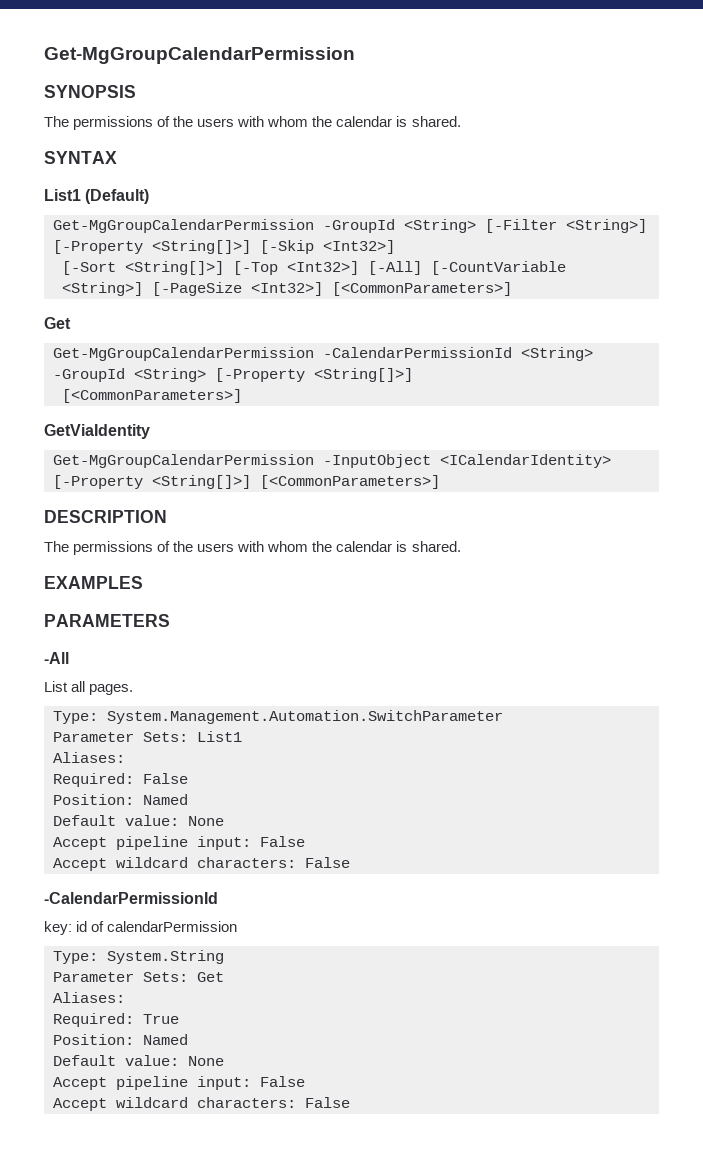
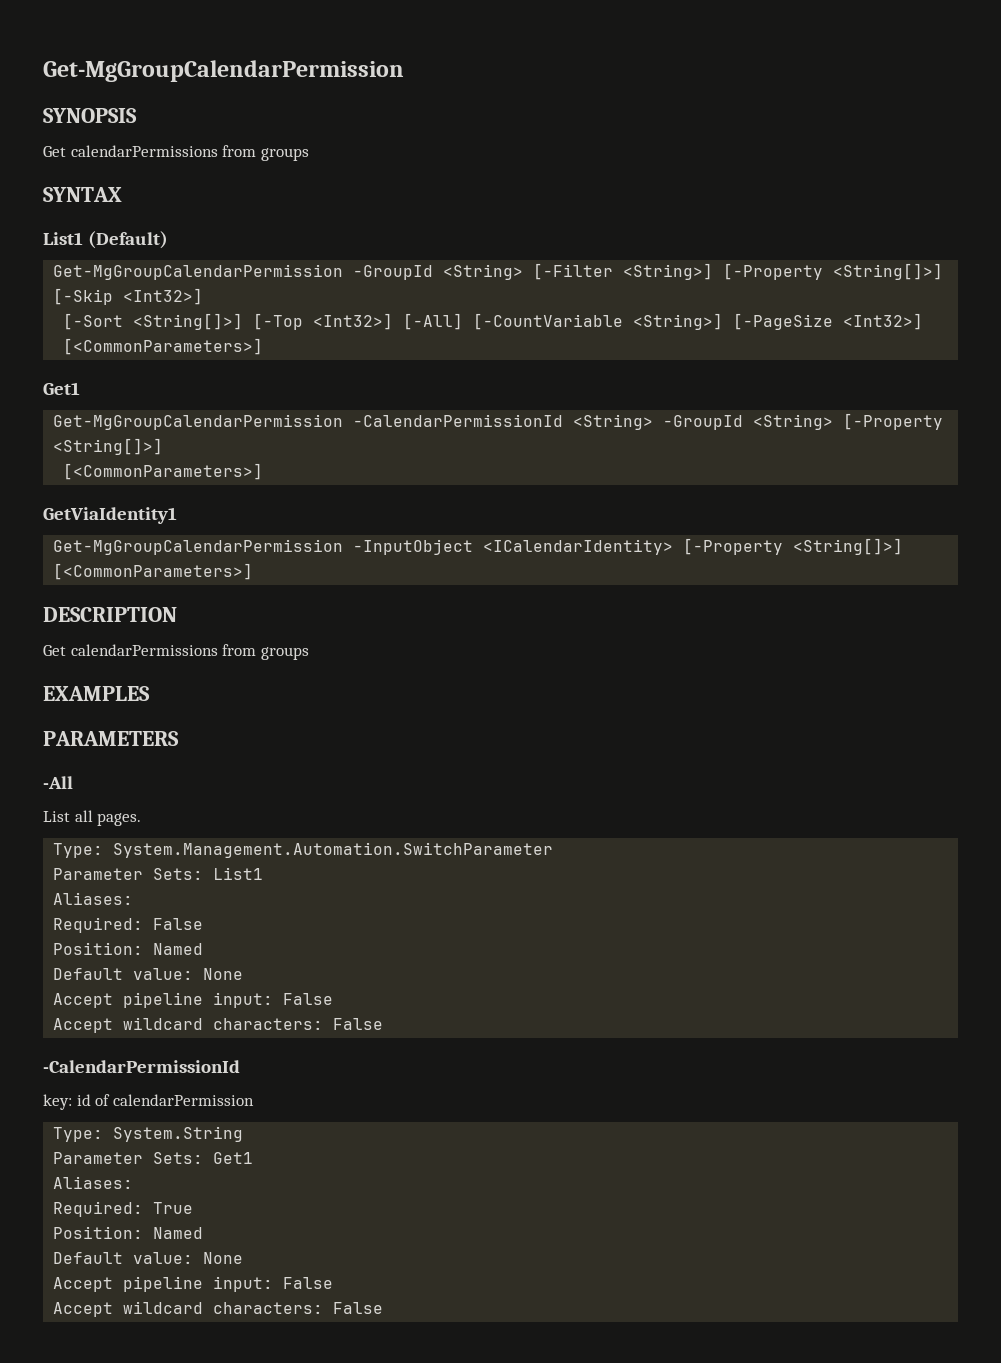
  SYNOPSIS
- The permissions of the users with whom the calendar is shared.
+ Get calendarPermissions from groups
  [-Sort <String[]>] [-Top <Int32>] [-All] [-CountVariable <String>] [-PageSize <Int32>] [<CommonParameters>]
- Get
+ Get1
- GetViaIdentity
+ GetViaIdentity1
  DESCRIPTION
- The permissions of the users with whom the calendar is shared.
+ Get calendarPermissions from groups
- Parameter Sets: Get
+ Parameter Sets: Get1

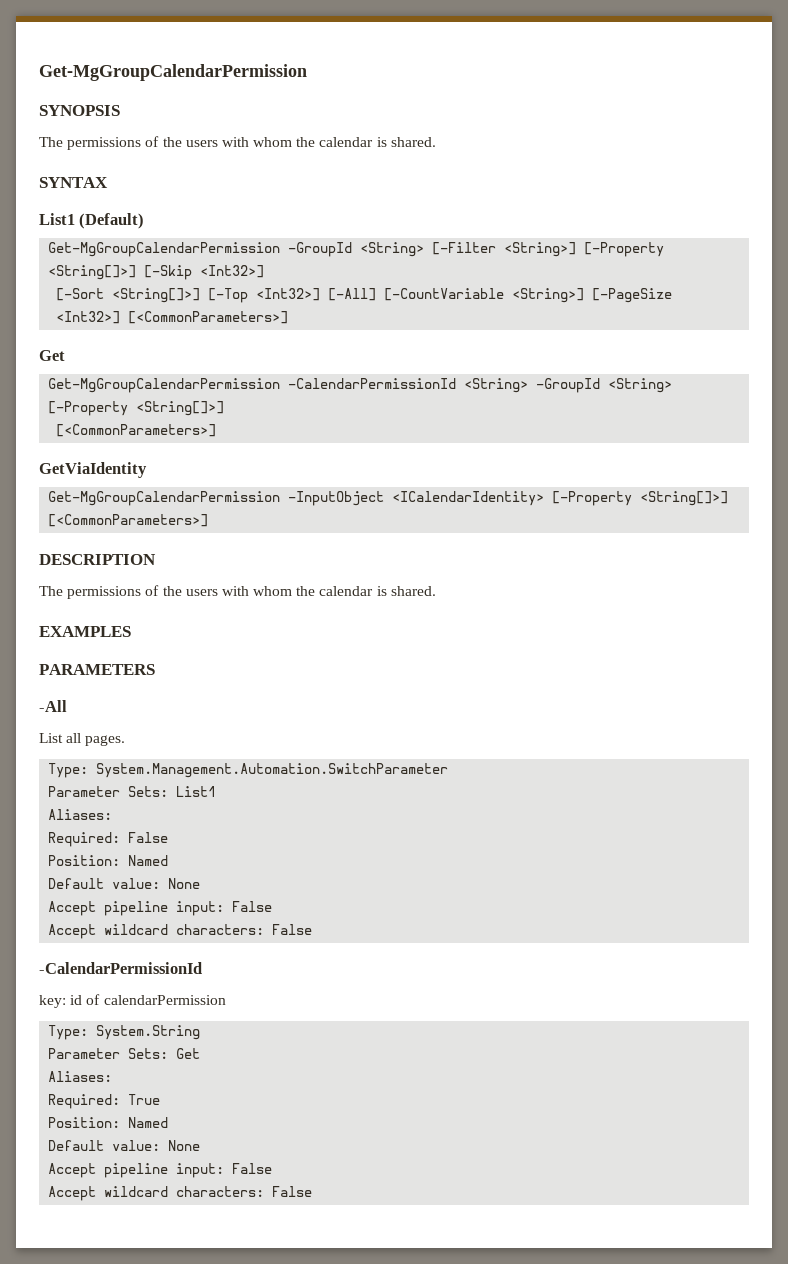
  SYNOPSIS
- Get calendarPermissions from groups
+ The permissions of the users with whom the calendar is shared.
  [-Sort <String[]>] [-Top <Int32>] [-All] [-CountVariable <String>] [-PageSize <Int32>] [<CommonParameters>]
- Get1
+ Get
- GetViaIdentity1
+ GetViaIdentity
  DESCRIPTION
- Get calendarPermissions from groups
+ The permissions of the users with whom the calendar is shared.
- Parameter Sets: Get1
+ Parameter Sets: Get

